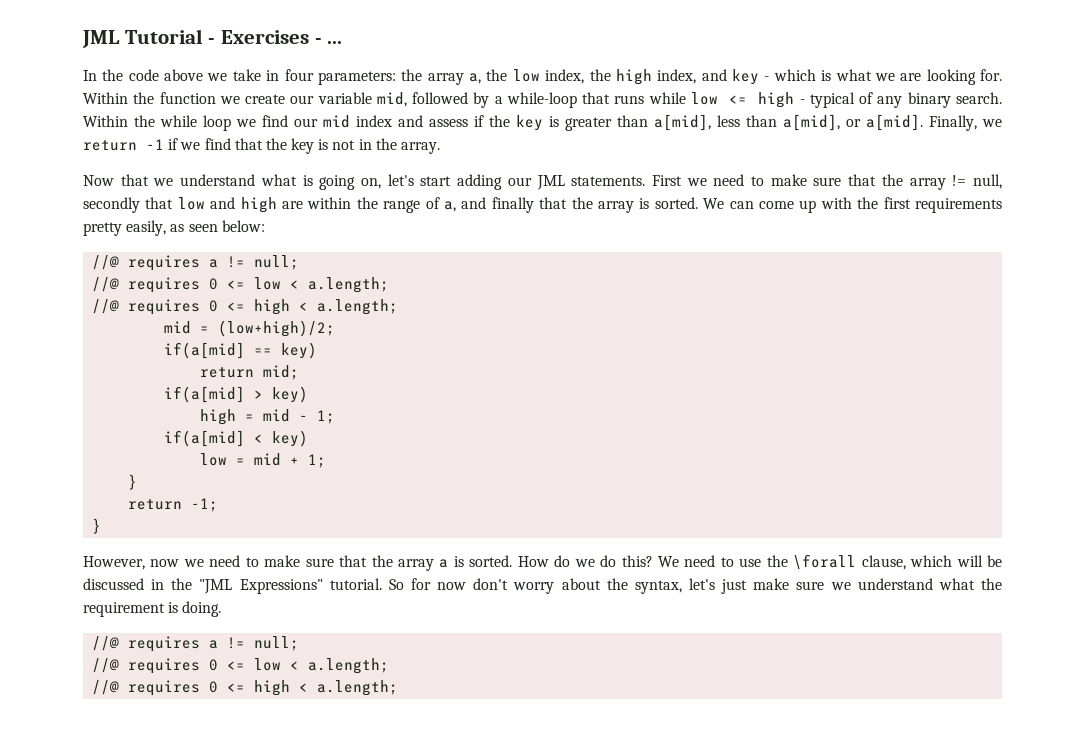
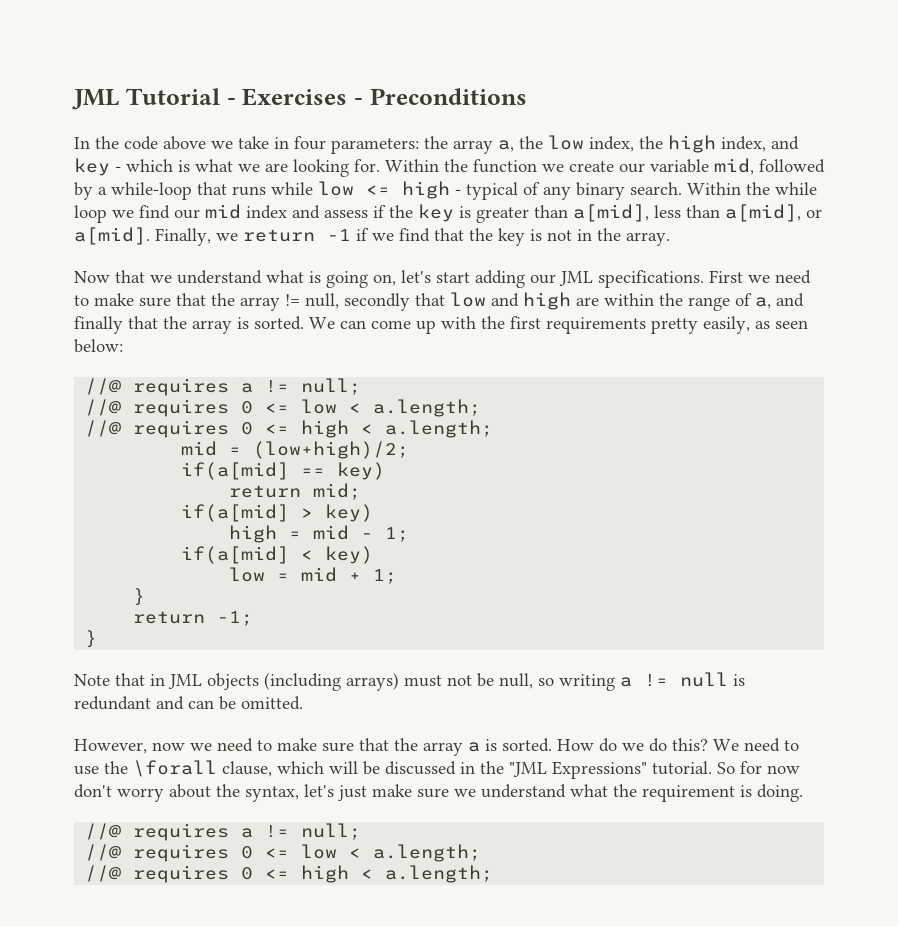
- JML Tutorial - Exercises - ...
+ JML Tutorial - Exercises - Preconditions
- Now that we understand what is going on, let's start adding our JML statements.
+ Now that we understand what is going on, let's start adding our JML specifications.
+ Note that in JML objects (including arrays) must not be null, so writing a != null is redundant and can be omitted.

